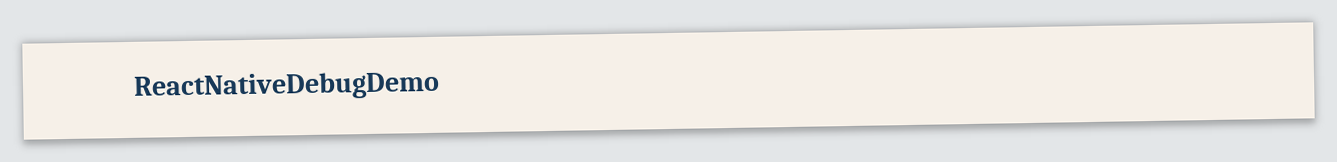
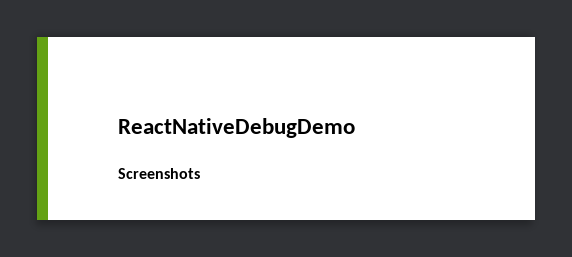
+ Screenshots

